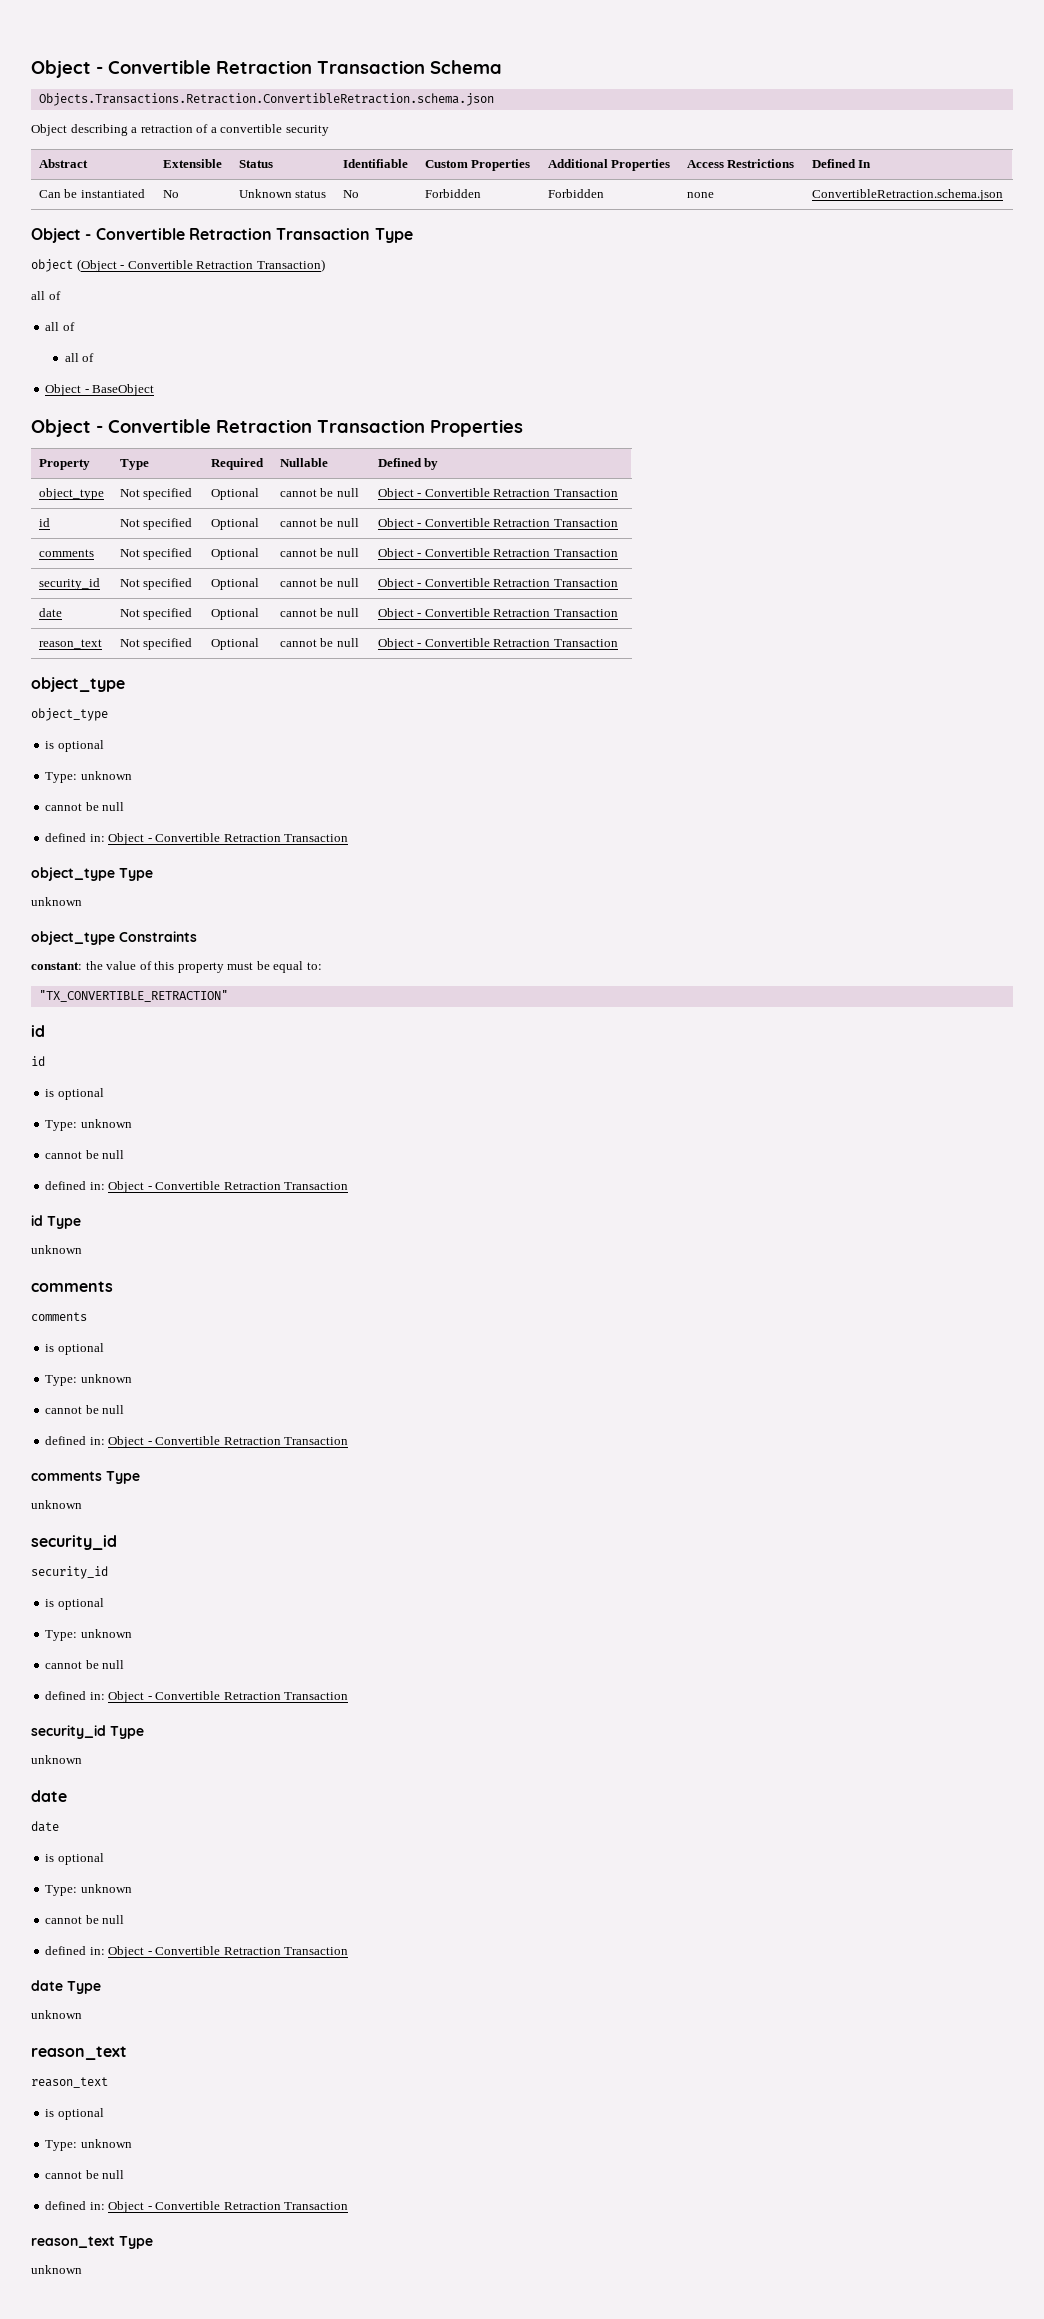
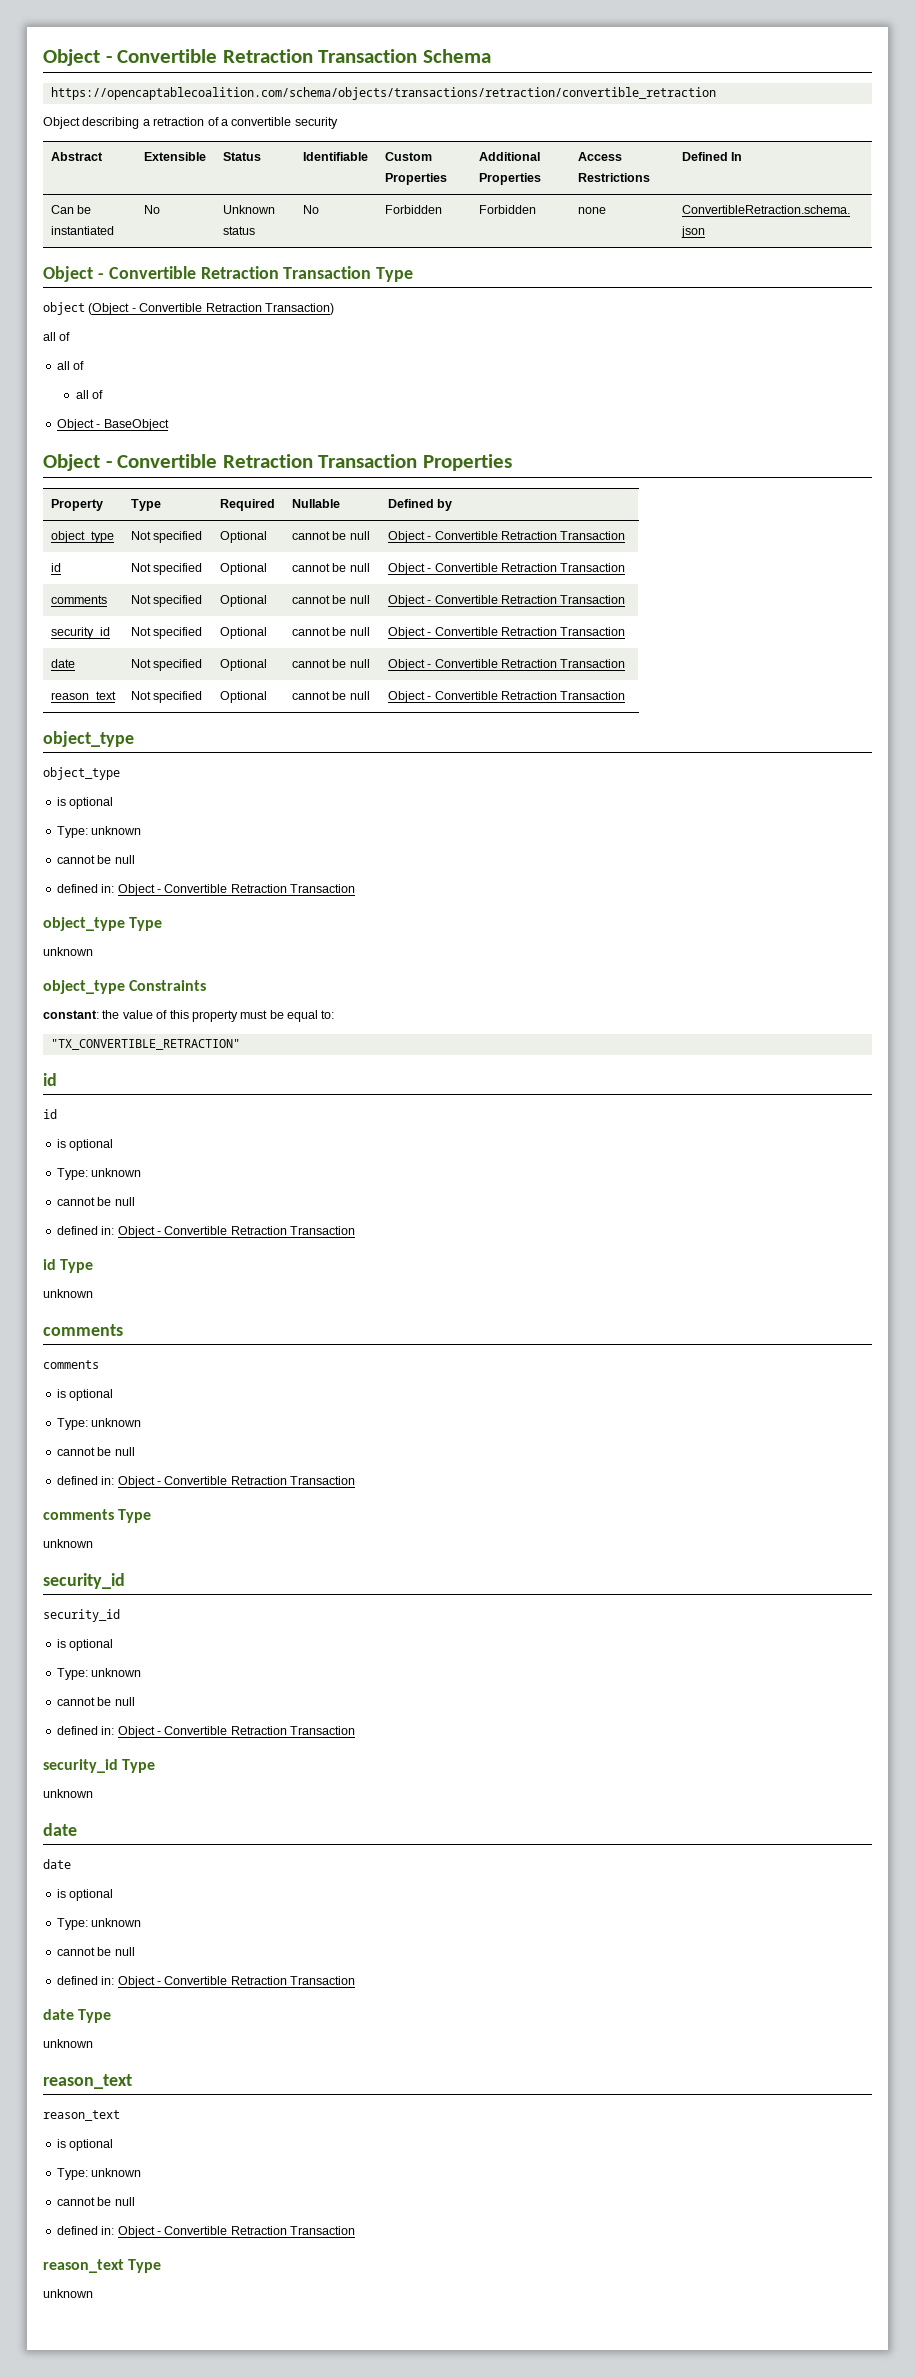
- Objects.Transactions.Retraction.ConvertibleRetraction.schema.json
+ https://opencaptablecoalition.com/schema/objects/transactions/retraction/convertible_retraction

